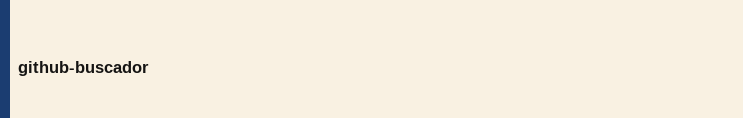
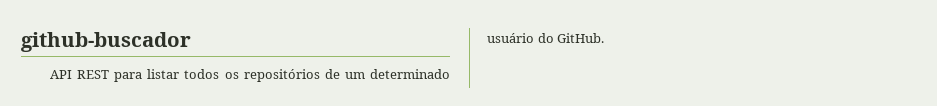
+ API REST para listar todos os repositórios de um determinado usuário do GitHub.

